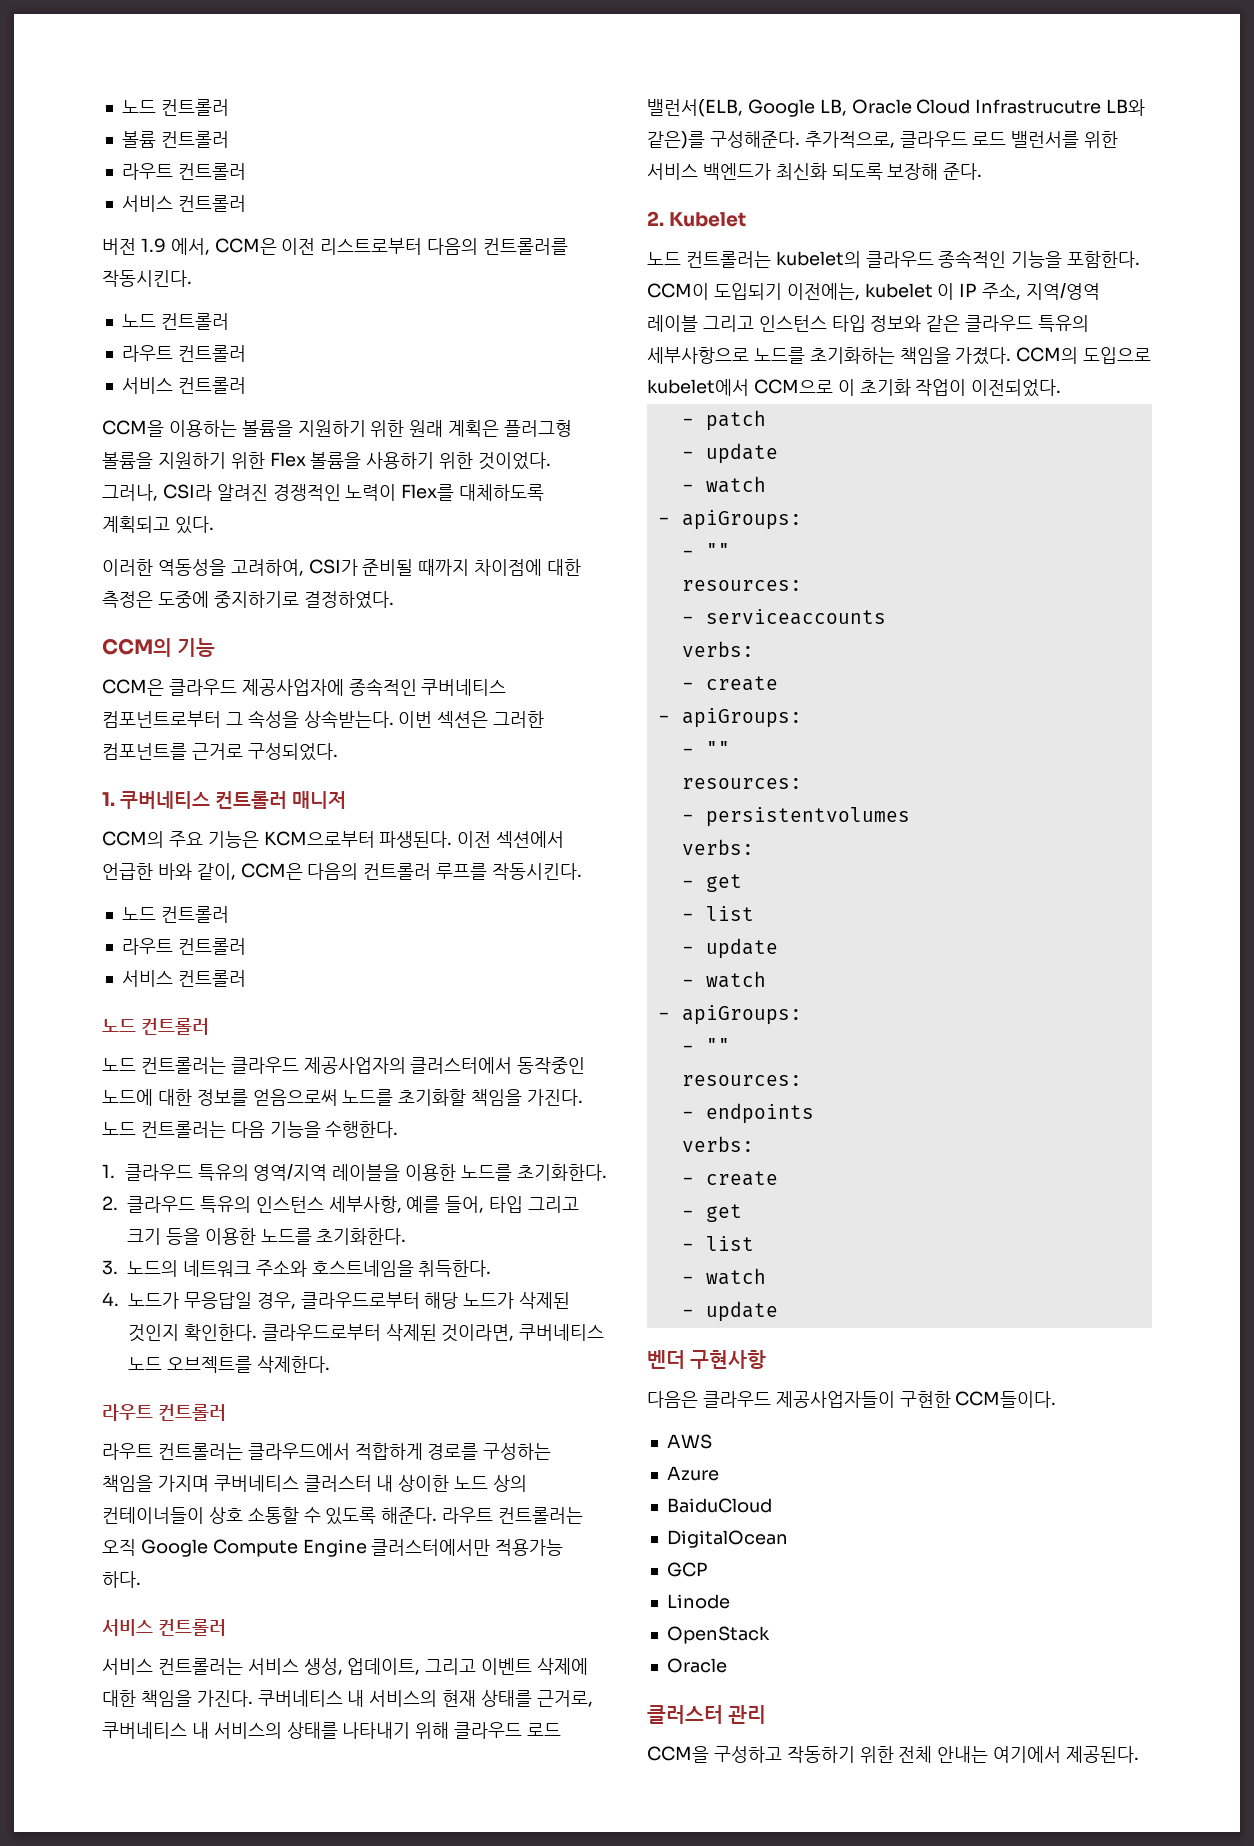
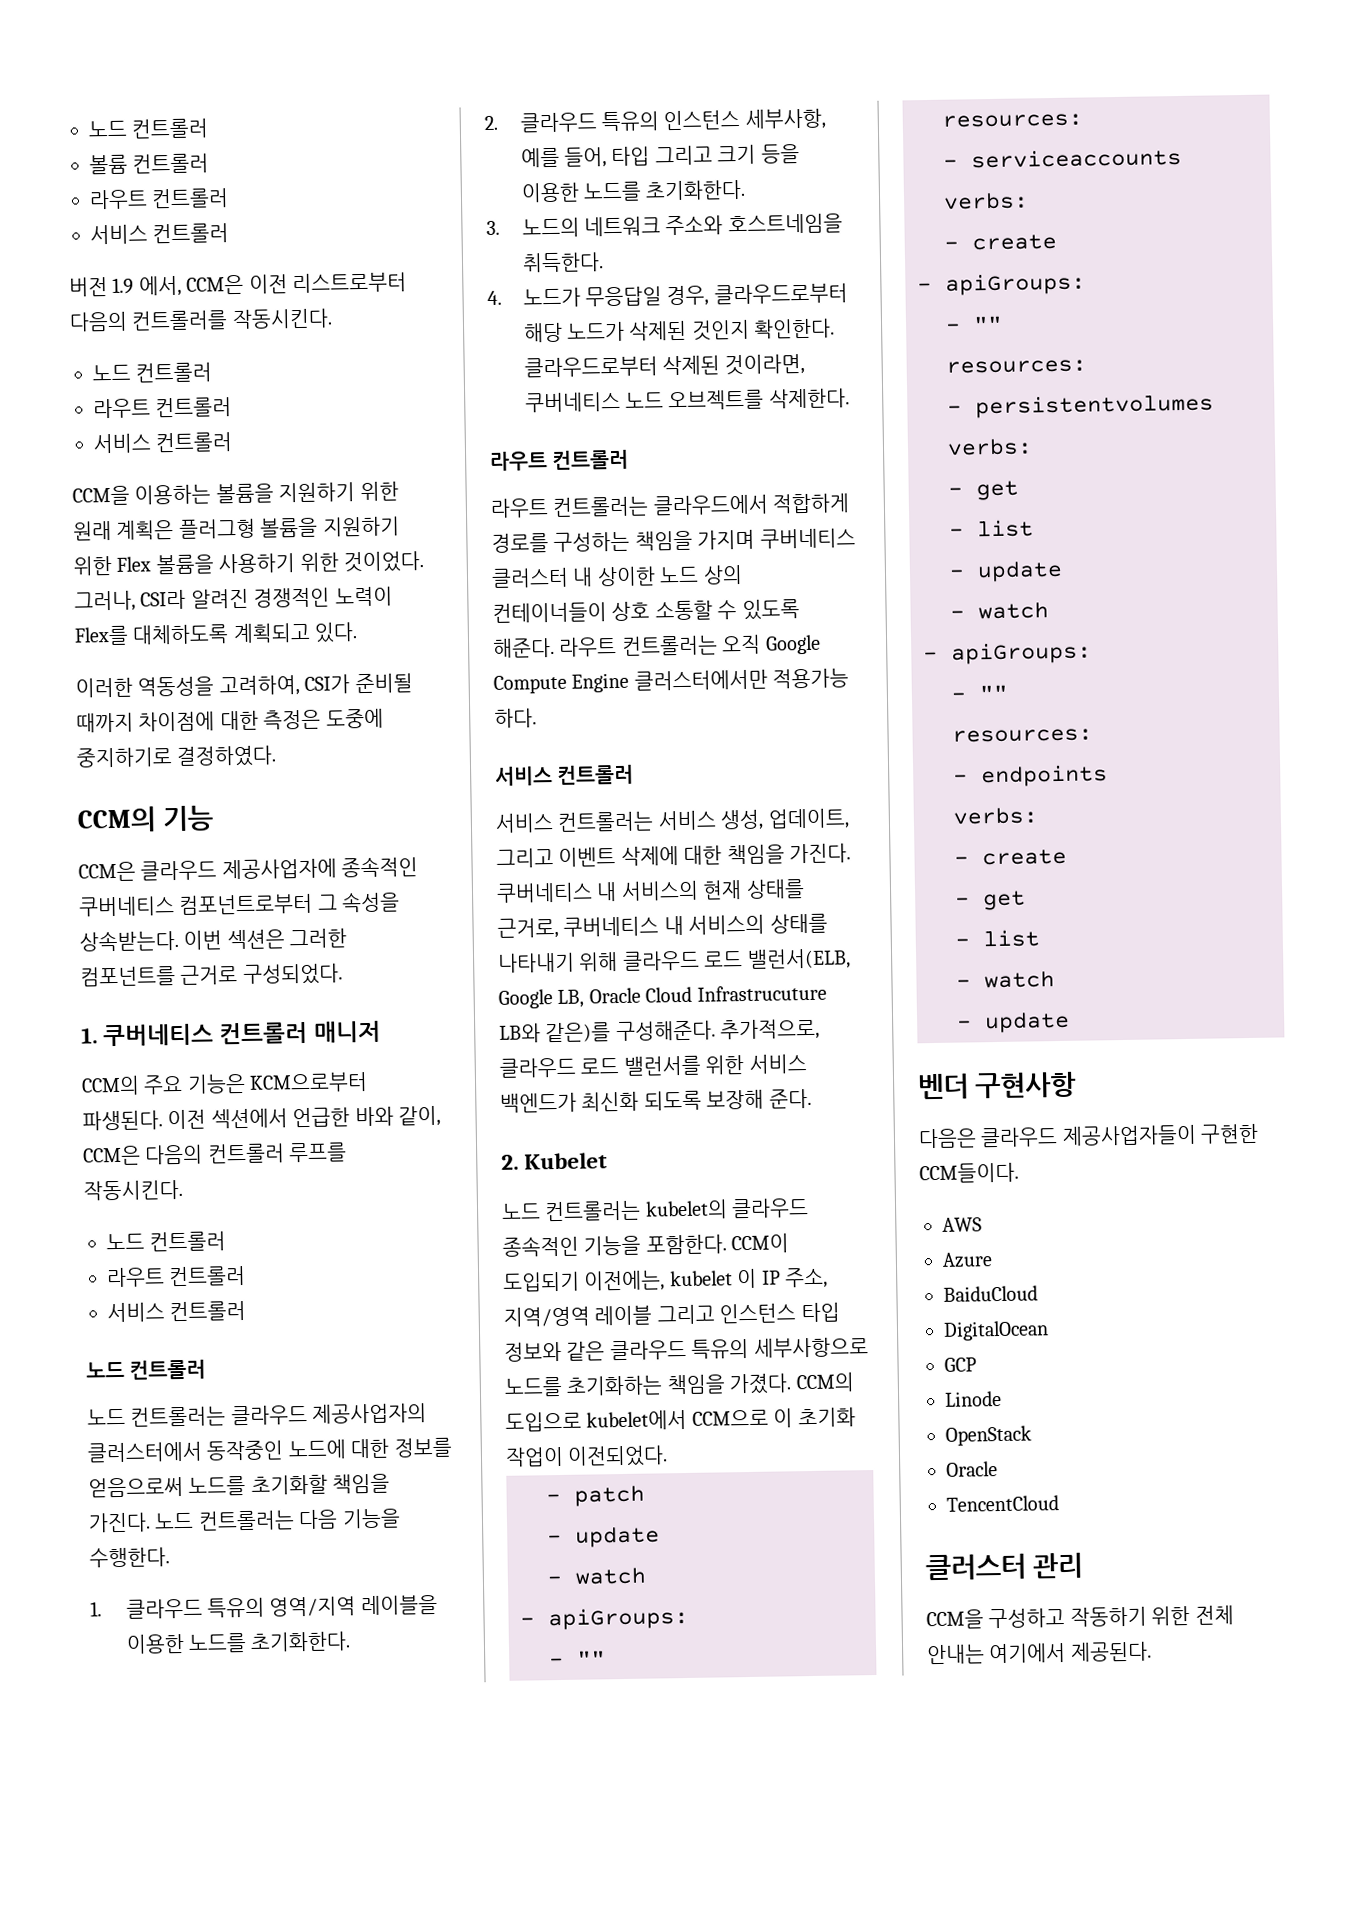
- 쿠버네티스 내 서비스의 현재 상태를 근거로, 쿠버네티스 내 서비스의 상태를 나타내기 위해 클라우드 로드 밸런서(ELB, Google LB, Oracle Cloud Infrastrucutre LB와 같은)를 구성해준다.
+ 쿠버네티스 내 서비스의 현재 상태를 근거로, 쿠버네티스 내 서비스의 상태를 나타내기 위해 클라우드 로드 밸런서(ELB, Google LB, Oracle Cloud Infrastrucuture LB와 같은)를 구성해준다.
+ TencentCloud

